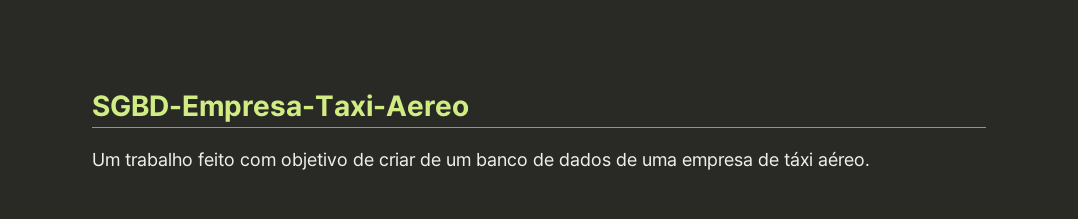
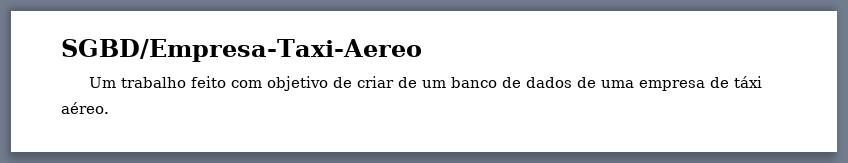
- SGBD-Empresa-Taxi-Aereo
+ SGBD/Empresa-Taxi-Aereo

